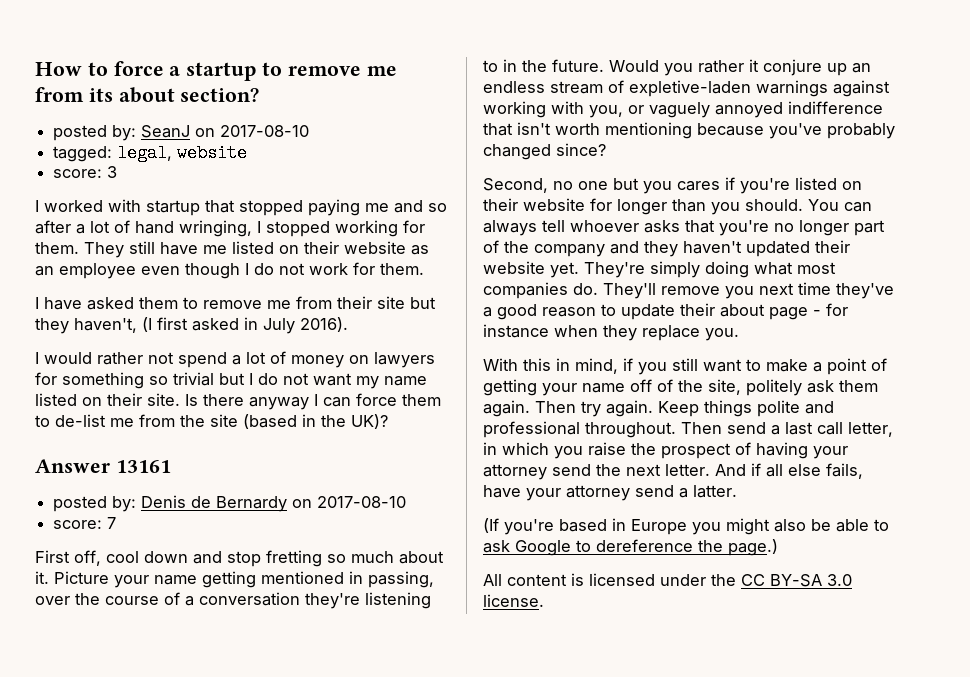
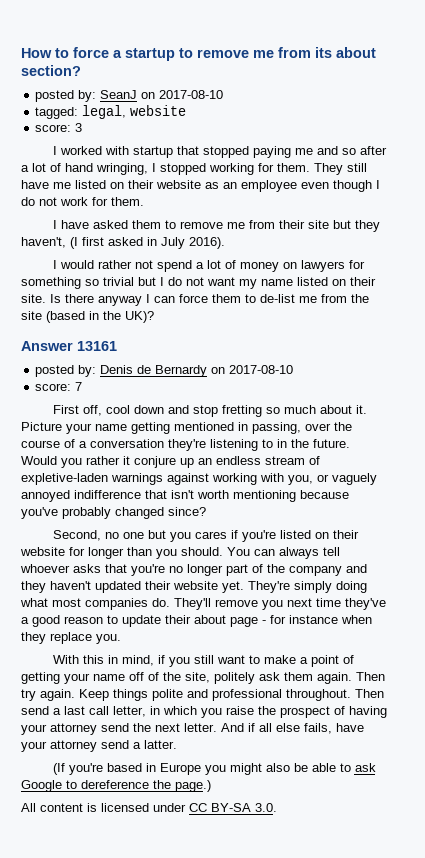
- All content is licensed under the CC BY-SA 3.0 license.
+ All content is licensed under CC BY-SA 3.0.

